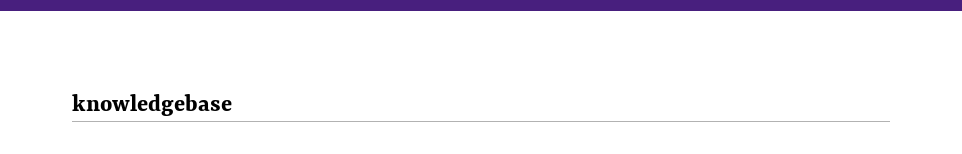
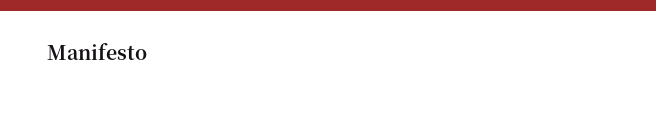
- knowledgebase
+ Manifesto

